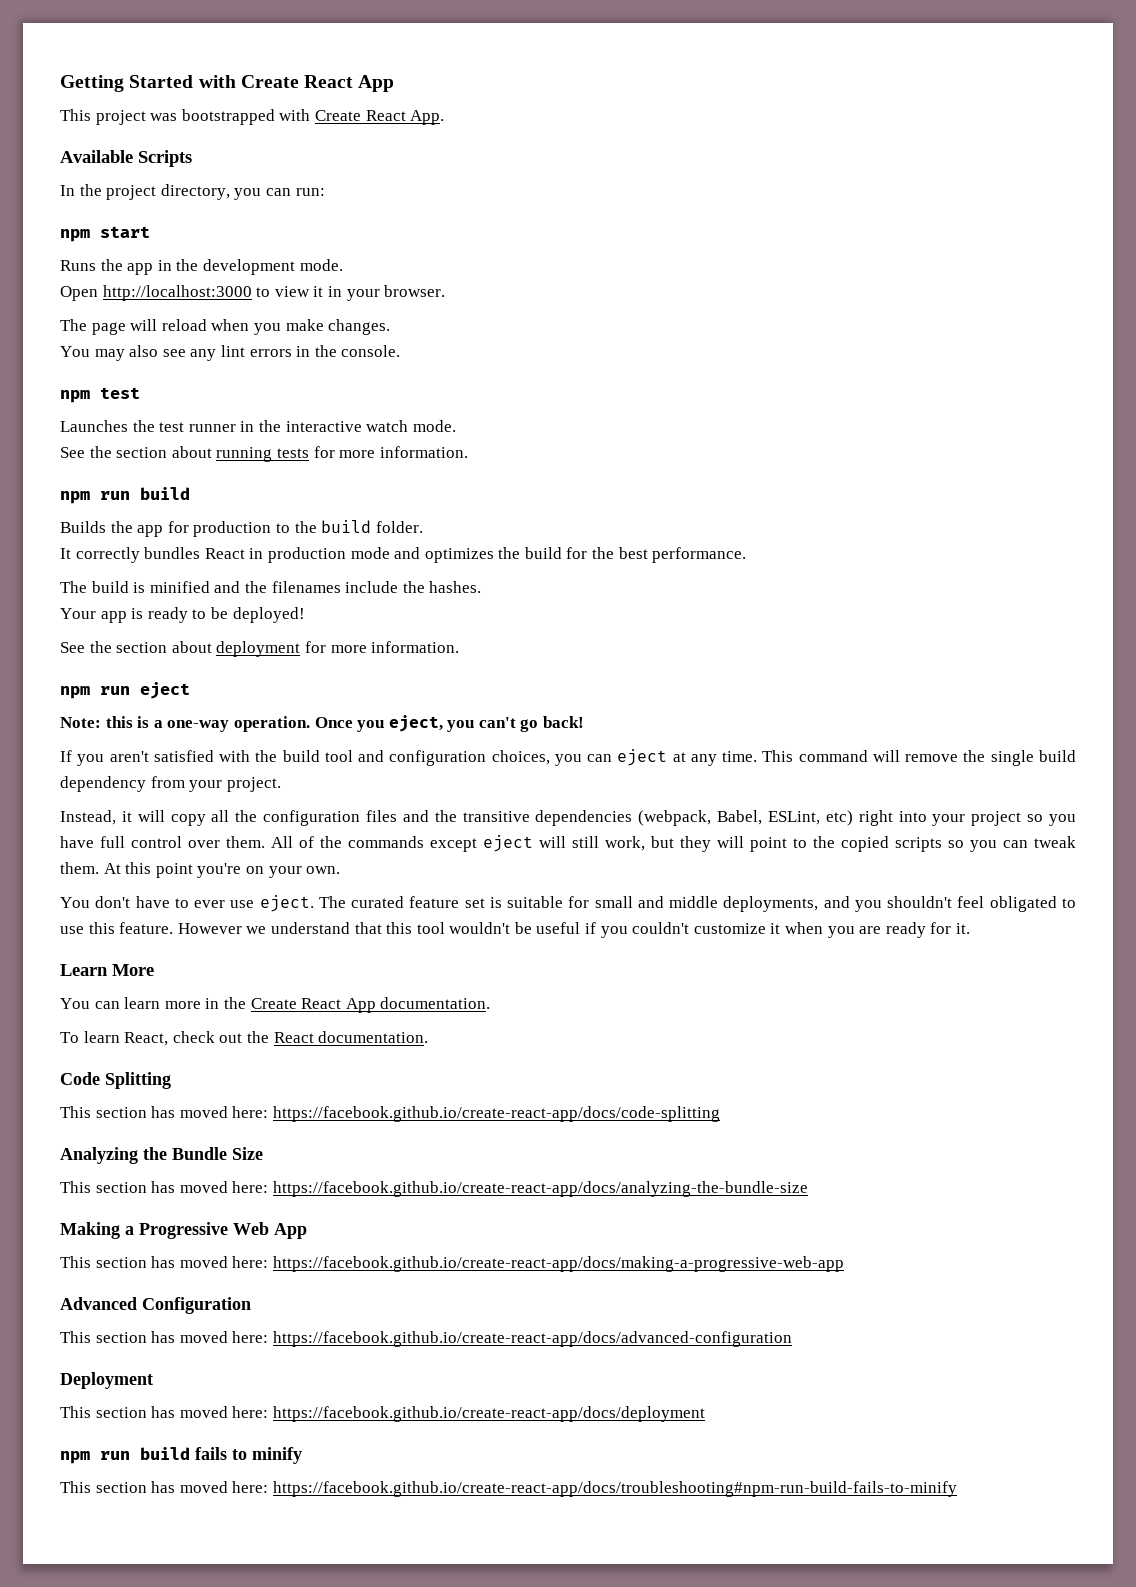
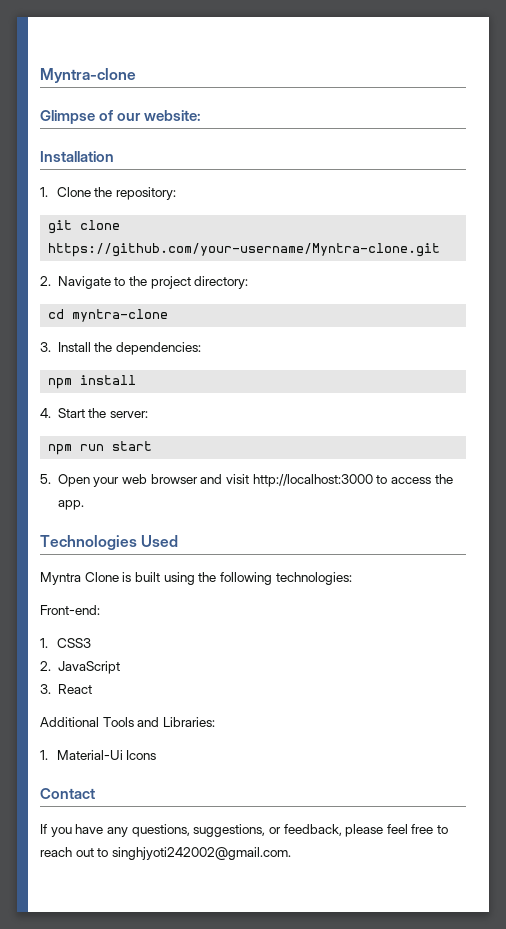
- Getting Started with Create React App
- This project was bootstrapped with Create React App.
- Available Scripts
- In the project directory, you can run:
- npm start
- Runs the app in the development mode.
- Open http://localhost:3000 to view it in your browser.
- The page will reload when you make changes.
- You may also see any lint errors in the console.
- npm test
- Launches the test runner in the interactive watch mode.
- See the section about running tests for more information.
- npm run build
- Builds the app for production to the build folder.
- It correctly bundles React in production mode and optimizes the build for the best performance.
- The build is minified and the filenames include the hashes.
- Your app is ready to be deployed!
- See the section about deployment for more information.
- npm run eject
- Note: this is a one-way operation. Once you eject, you can't go back!
- If you aren't satisfied with the build tool and configuration choices, you can eject at any time. This command will remove the single build dependency from your project.
- Instead, it will copy all the configuration files and the transitive dependencies (webpack, Babel, ESLint, etc) right into your project so you have full control over them. All of the commands except eject will still work, but they will point to the copied scripts so you can tweak them. At this point you're on your own.
- You don't have to ever use eject. The curated feature set is suitable for small and middle deployments, and you shouldn't feel obligated to use this feature. However we understand that this tool wouldn't be useful if you couldn't customize it when you are ready for it.
- Learn More
- You can learn more in the Create React App documentation.
- To learn React, check out the React documentation.
- Code Splitting
- This section has moved here: https://facebook.github.io/create-react-app/docs/code-splitting
- Analyzing the Bundle Size
- This section has moved here: https://facebook.github.io/create-react-app/docs/analyzing-the-bundle-size
- Making a Progressive Web App
- This section has moved here: https://facebook.github.io/create-react-app/docs/making-a-progressive-web-app
- Advanced Configuration
- This section has moved here: https://facebook.github.io/create-react-app/docs/advanced-configuration
- Deployment
- This section has moved here: https://facebook.github.io/create-react-app/docs/deployment
- npm run build fails to minify
- This section has moved here: https://facebook.github.io/create-react-app/docs/troubleshooting#npm-run-build-fails-to-minify
+ Myntra-clone
+ Glimpse of our website:
+ Installation
+ 1. Clone the repository:
+ git clone https://github.com/your-username/Myntra-clone.git
+ 2. Navigate to the project directory:
+ cd myntra-clone
+ 3. Install the dependencies:
+ npm install
+ 4. Start the server:
+ npm run start
+ 5. Open your web browser and visit http://localhost:3000 to access the app.
+ Technologies Used
+ Myntra Clone is built using the following technologies:
+ Front-end:
+ 1. CSS3
+ 2. JavaScript
+ 3. React
+ Additional Tools and Libraries:
+ 1. Material-Ui Icons
+ Contact
+ If you have any questions, suggestions, or feedback, please feel free to reach out to singhjyoti242002@gmail.com.

